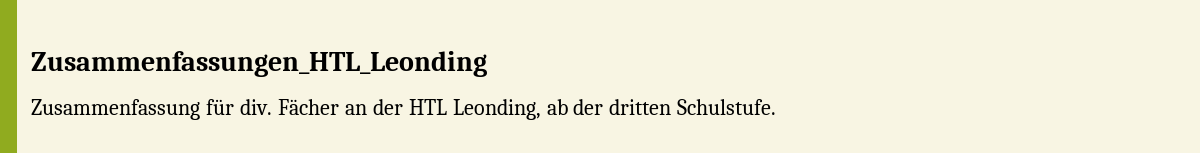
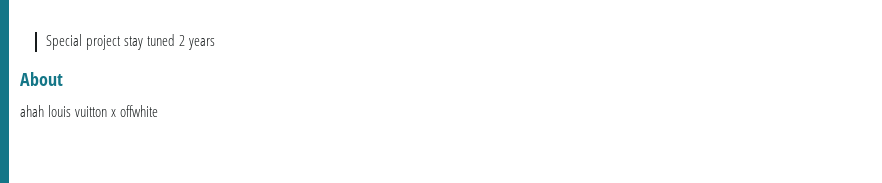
- Zusammenfassungen_HTL_Leonding
- Zusammenfassung für div. Fächer an der HTL Leonding, ab der dritten Schulstufe.
+ Special project stay tuned 2 years
+ About
+ ahah louis vuitton x offwhite

